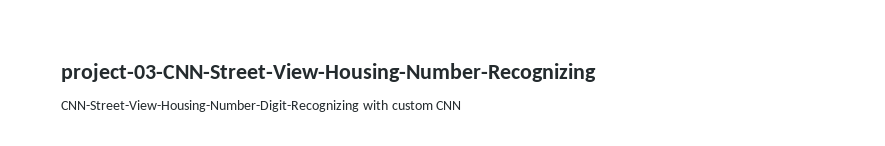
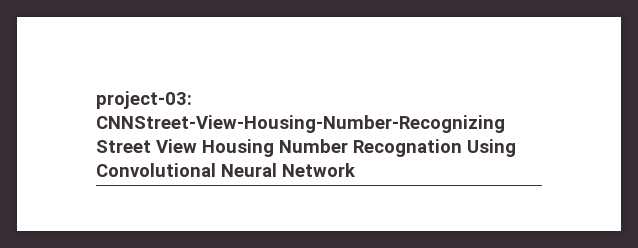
- project-03-CNN-Street-View-Housing-Number-Recognizing
- CNN-Street-View-Housing-Number-Digit-Recognizing with custom CNN
+ project-03: CNNStreet-View-Housing-Number-Recognizing Street View Housing Number Recognation Using Convolutional Neural Network

